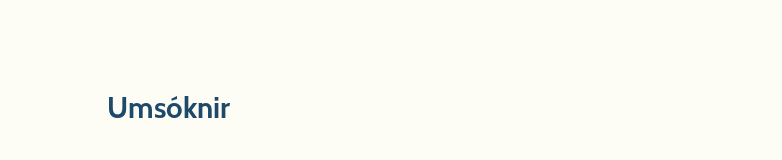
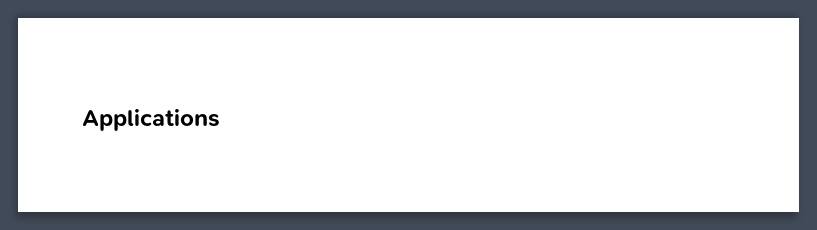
- Umsóknir
+ Applications

